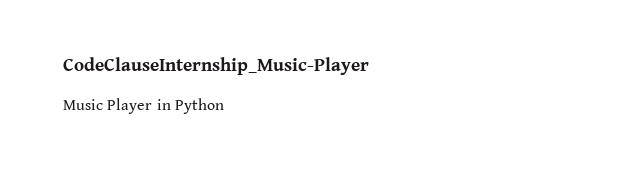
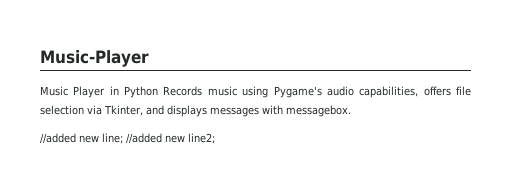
- CodeClauseInternship_Music-Player
+ Music-Player
- Music Player in Python
+ Music Player in Python Records music using Pygame's audio capabilities, offers file selection via Tkinter, and displays messages with messagebox.
+ //added new line; //added new line2;

